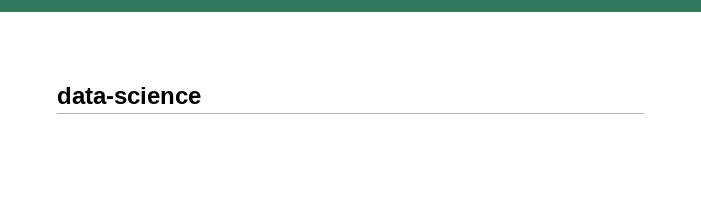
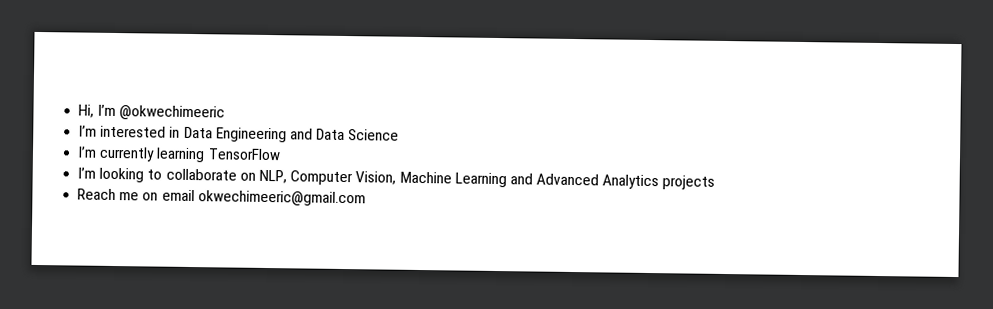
- data-science
+ Hi, I’m @okwechimeeric
+ I’m interested in Data Engineering and Data Science
+ I’m currently learning TensorFlow
+ I’m looking to collaborate on NLP, Computer Vision, Machine Learning and Advanced Analytics projects
+ Reach me on email okwechimeeric@gmail.com

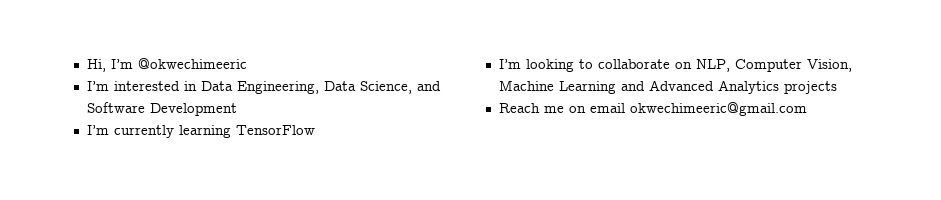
- I’m interested in Data Engineering and Data Science
+ I’m interested in Data Engineering, Data Science, and Software Development

